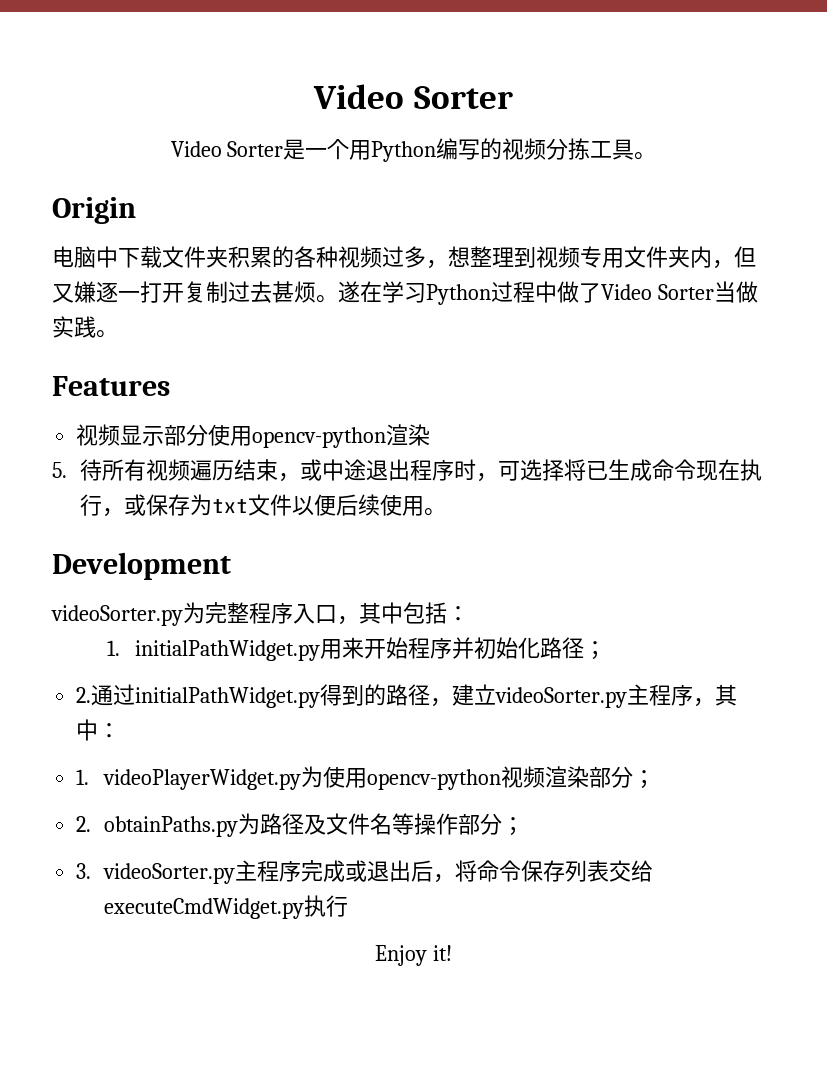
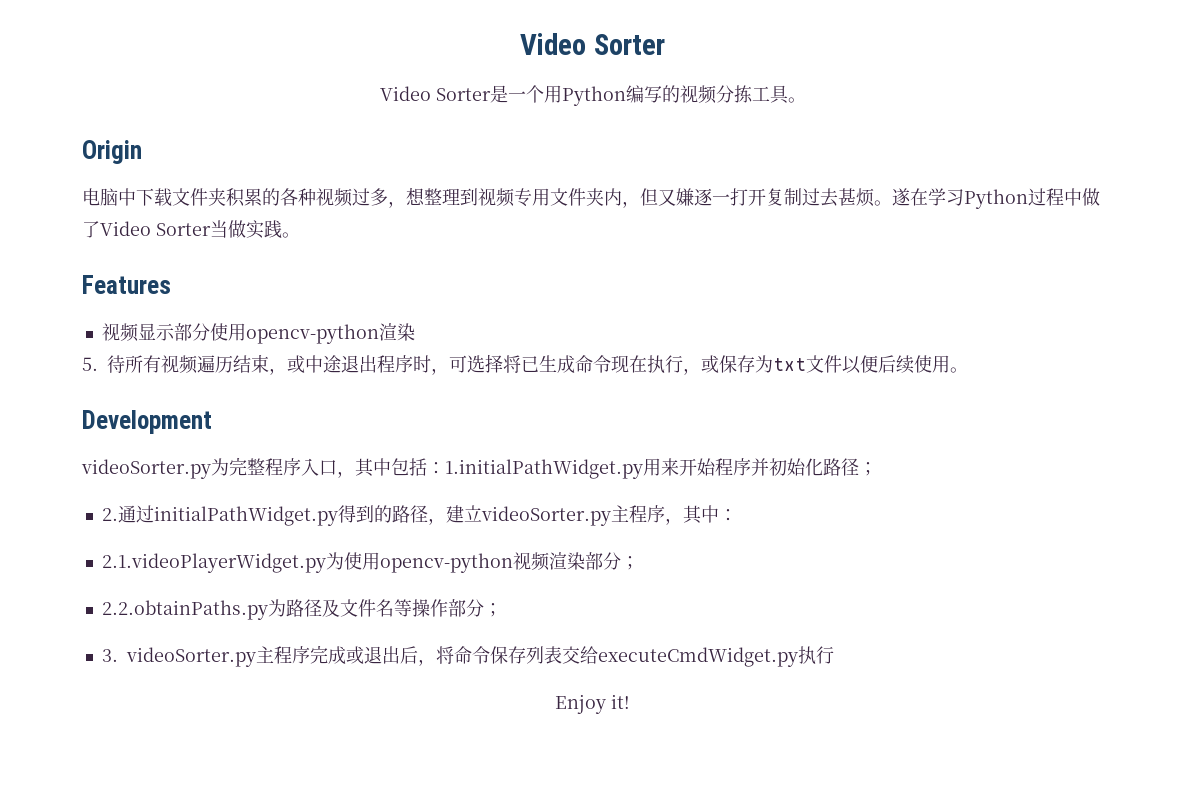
- videoSorter.py为完整程序入口，其中包括：
- 1. initialPathWidget.py用来开始程序并初始化路径；
+ videoSorter.py为完整程序入口，其中包括：1.initialPathWidget.py用来开始程序并初始化路径；
- 1. videoPlayerWidget.py为使用opencv-python视频渲染部分；
+ 2.1.videoPlayerWidget.py为使用opencv-python视频渲染部分；
- 2. obtainPaths.py为路径及文件名等操作部分；
+ 2.2.obtainPaths.py为路径及文件名等操作部分；

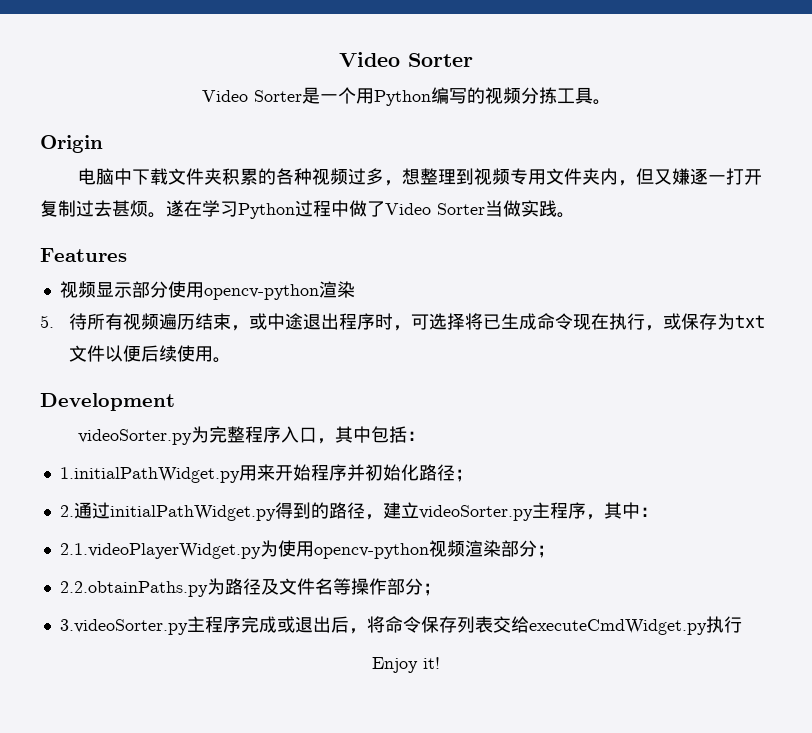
- videoSorter.py为完整程序入口，其中包括：1.initialPathWidget.py用来开始程序并初始化路径；
+ videoSorter.py为完整程序入口，其中包括：
+ 1.initialPathWidget.py用来开始程序并初始化路径；
- 3. videoSorter.py主程序完成或退出后，将命令保存列表交给executeCmdWidget.py执行
+ 3.videoSorter.py主程序完成或退出后，将命令保存列表交给executeCmdWidget.py执行

